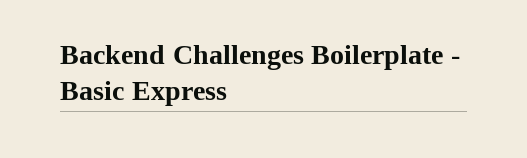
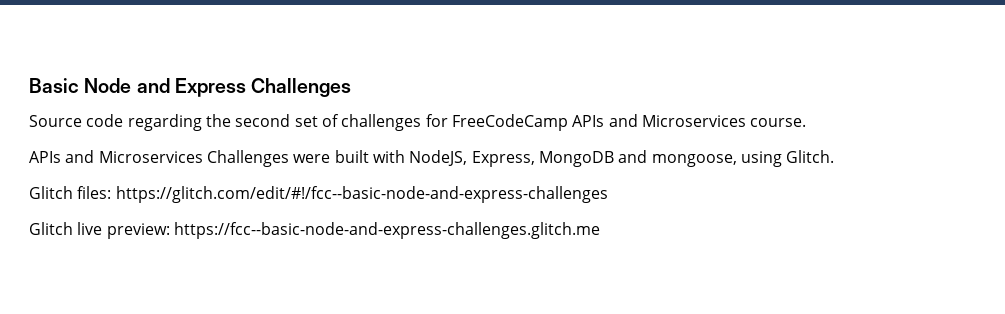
- Backend Challenges Boilerplate - Basic Express
+ Basic Node and Express Challenges
+ Source code regarding the second set of challenges for FreeCodeCamp APIs and Microservices course.
+ APIs and Microservices Challenges were built with NodeJS, Express, MongoDB and mongoose, using Glitch.
+ Glitch files: https://glitch.com/edit/#!/fcc--basic-node-and-express-challenges
+ Glitch live preview: https://fcc--basic-node-and-express-challenges.glitch.me

